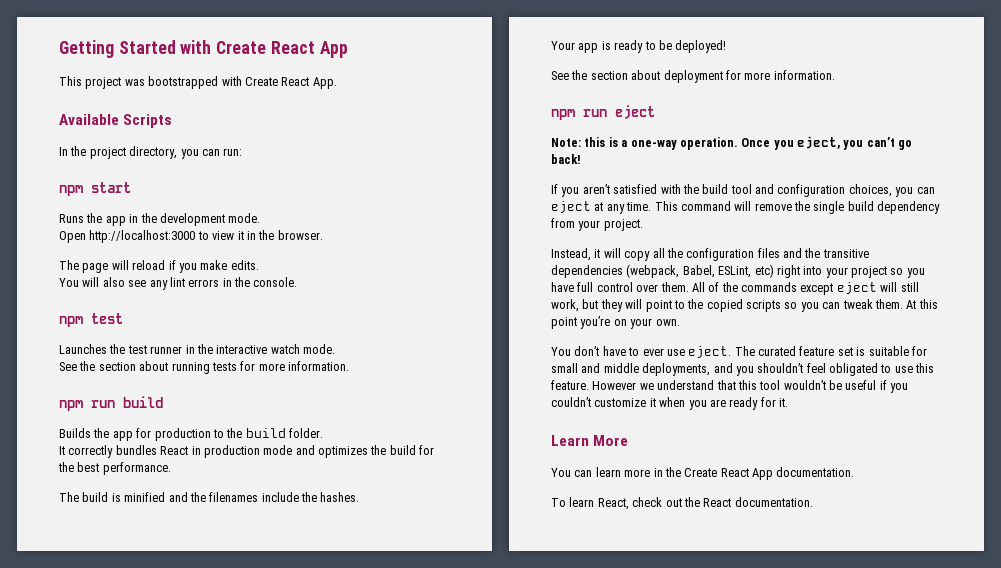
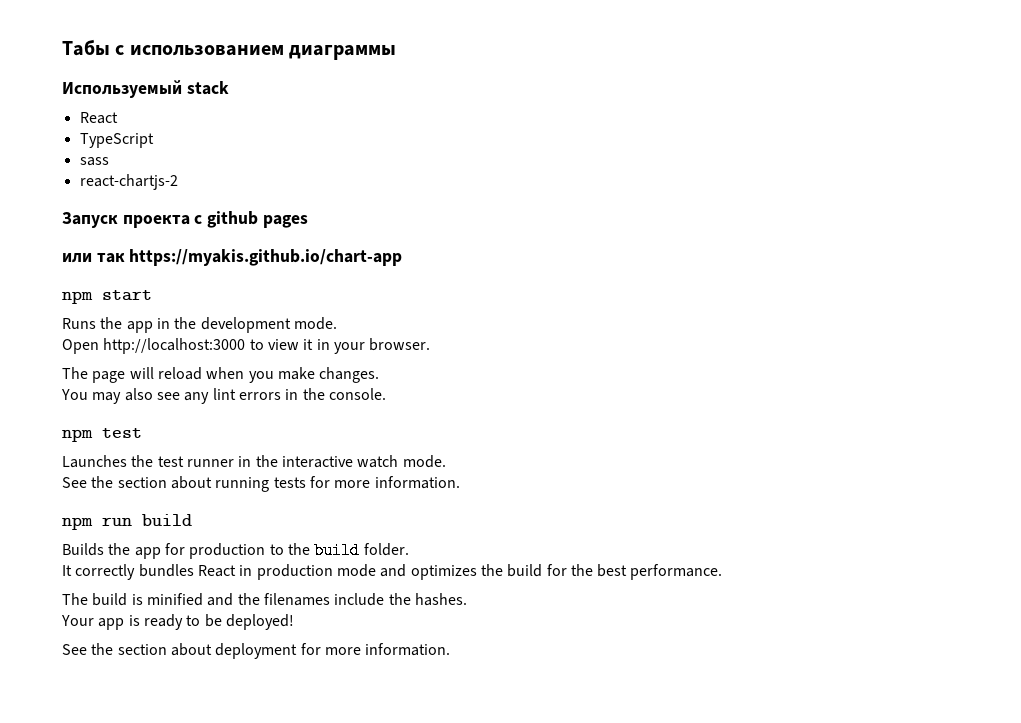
- Getting Started with Create React App
- This project was bootstrapped with Create React App.
- Available Scripts
- In the project directory, you can run:
+ Табы с использованием диаграммы
+ Используемый stack
+ React
+ TypeScript
+ sass
+ react-chartjs-2
+ Запуск проекта с github pages
+ или так https://myakis.github.io/chart-app
- Open http://localhost:3000 to view it in the browser.
+ Open http://localhost:3000 to view it in your browser.
- The page will reload if you make edits.
- You will also see any lint errors in the console.
+ The page will reload when you make changes.
+ You may also see any lint errors in the console.
- npm run eject
- Note: this is a one-way operation. Once you eject, you can’t go back!
- If you aren’t satisfied with the build tool and configuration choices, you can eject at any time. This command will remove the single build dependency from your project.
- Instead, it will copy all the configuration files and the transitive dependencies (webpack, Babel, ESLint, etc) right into your project so you have full control over them. All of the commands except eject will still work, but they will point to the copied scripts so you can tweak them. At this point you’re on your own.
- You don’t have to ever use eject. The curated feature set is suitable for small and middle deployments, and you shouldn’t feel obligated to use this feature. However we understand that this tool wouldn’t be useful if you couldn’t customize it when you are ready for it.
- Learn More
- You can learn more in the Create React App documentation.
- To learn React, check out the React documentation.

